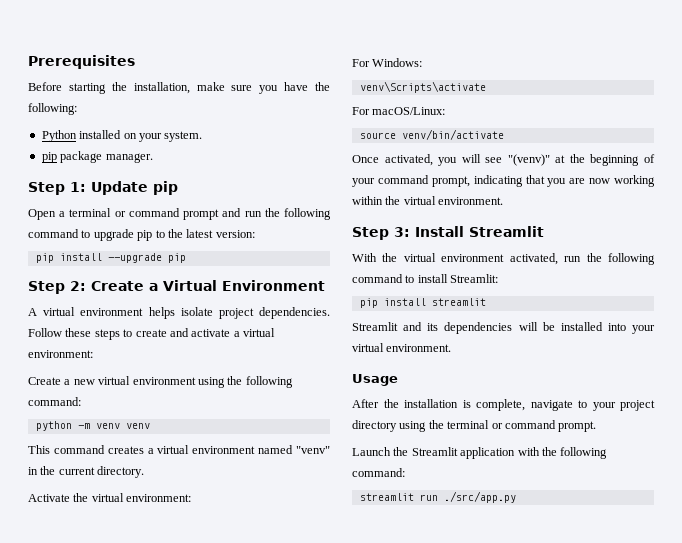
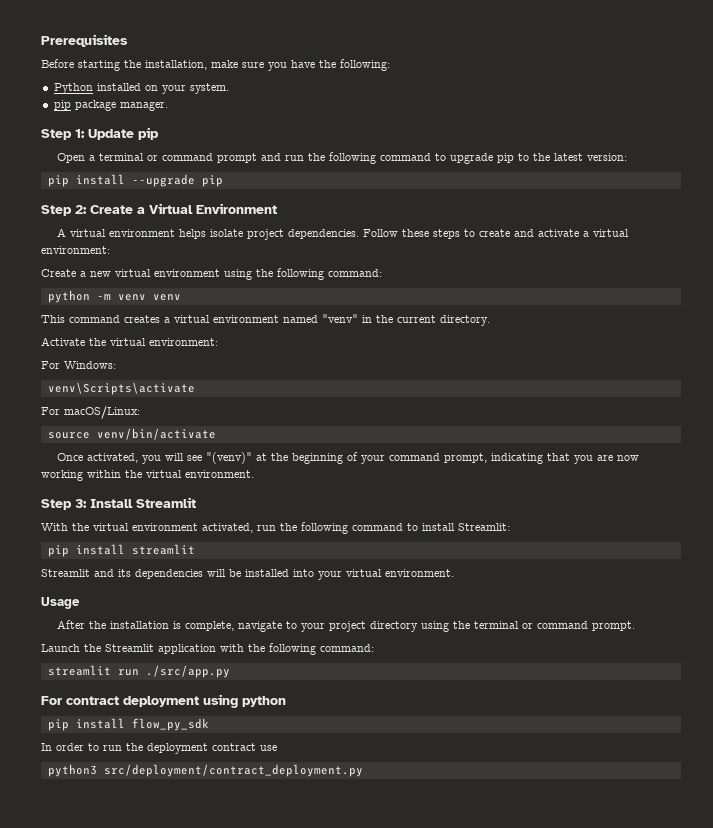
+ For contract deployment using python
+ pip install flow_py_sdk
+ In order to run the deployment contract use
+ python3 src/deployment/contract_deployment.py

